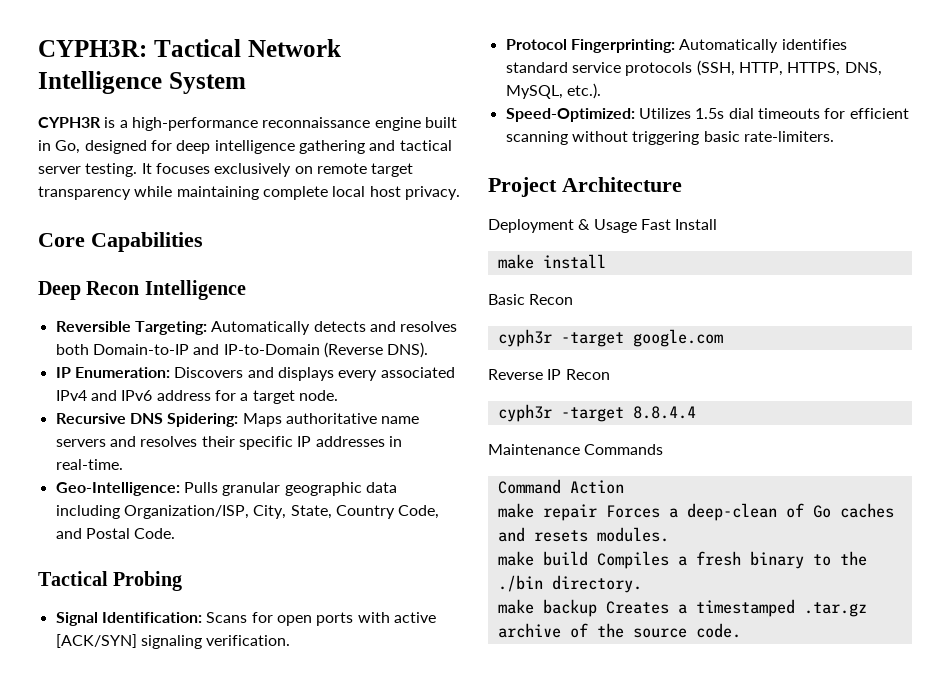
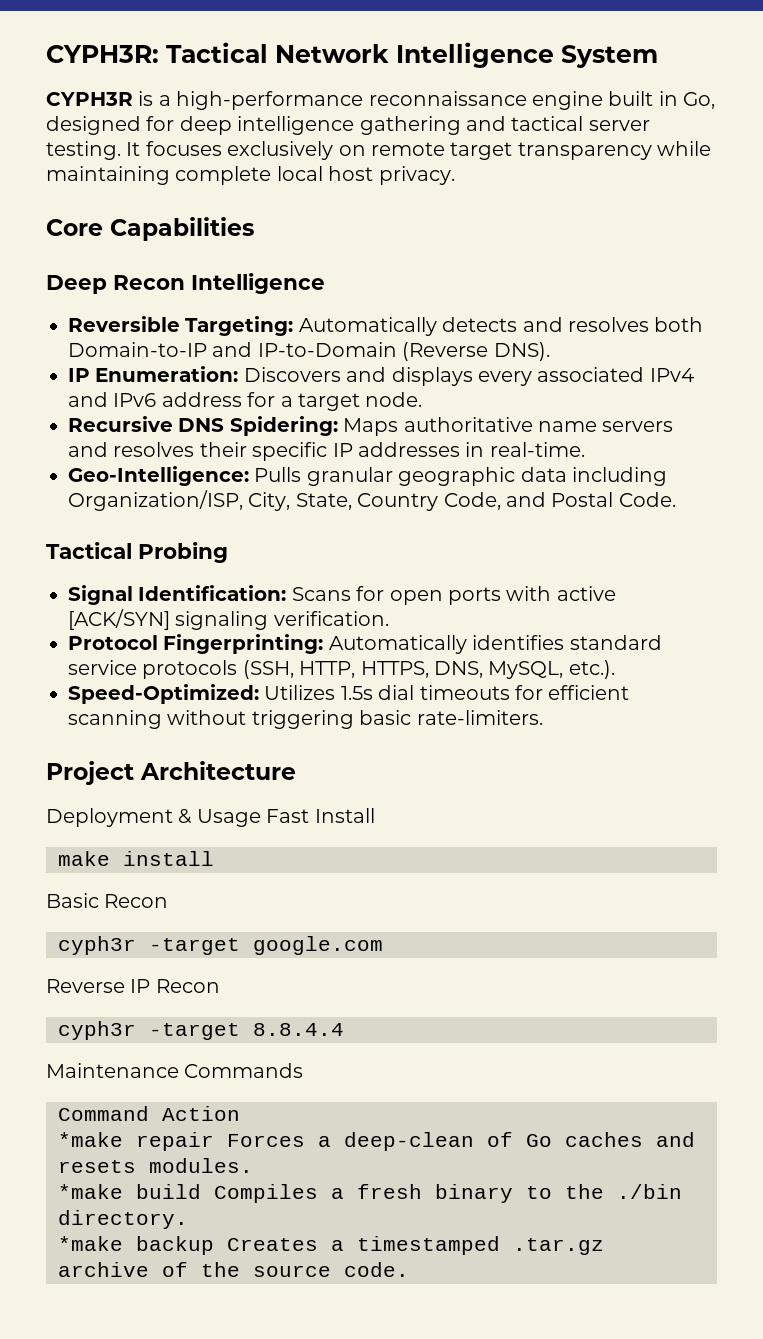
- make repair Forces a deep-clean of Go caches and resets modules.
+ *make repair Forces a deep-clean of Go caches and resets modules.
- make build Compiles a fresh binary to the ./bin directory.
+ *make build Compiles a fresh binary to the ./bin directory.
- make backup Creates a timestamped .tar.gz archive of the source code.
+ *make backup Creates a timestamped .tar.gz archive of the source code.

